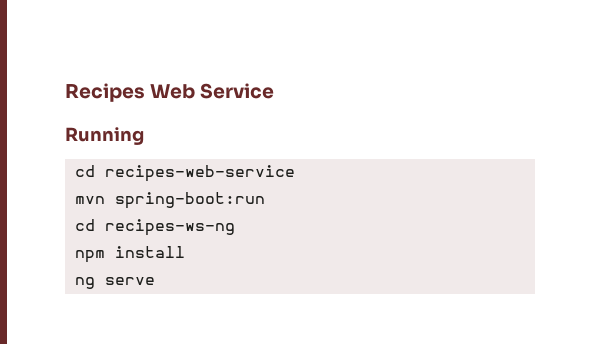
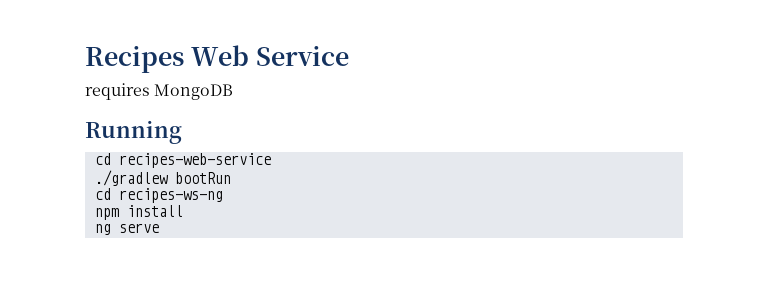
+ requires MongoDB
- mvn spring-boot:run
+ ./gradlew bootRun

